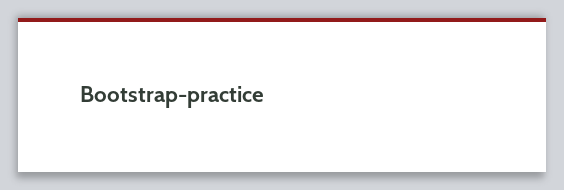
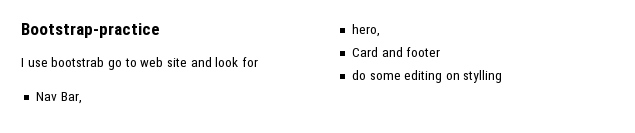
+ I use bootstrab go to web site and look for
+ Nav Bar,
+ hero,
+ Card and footer
+ do some editing on stylling

